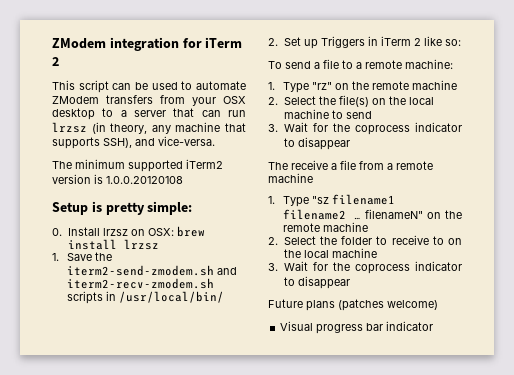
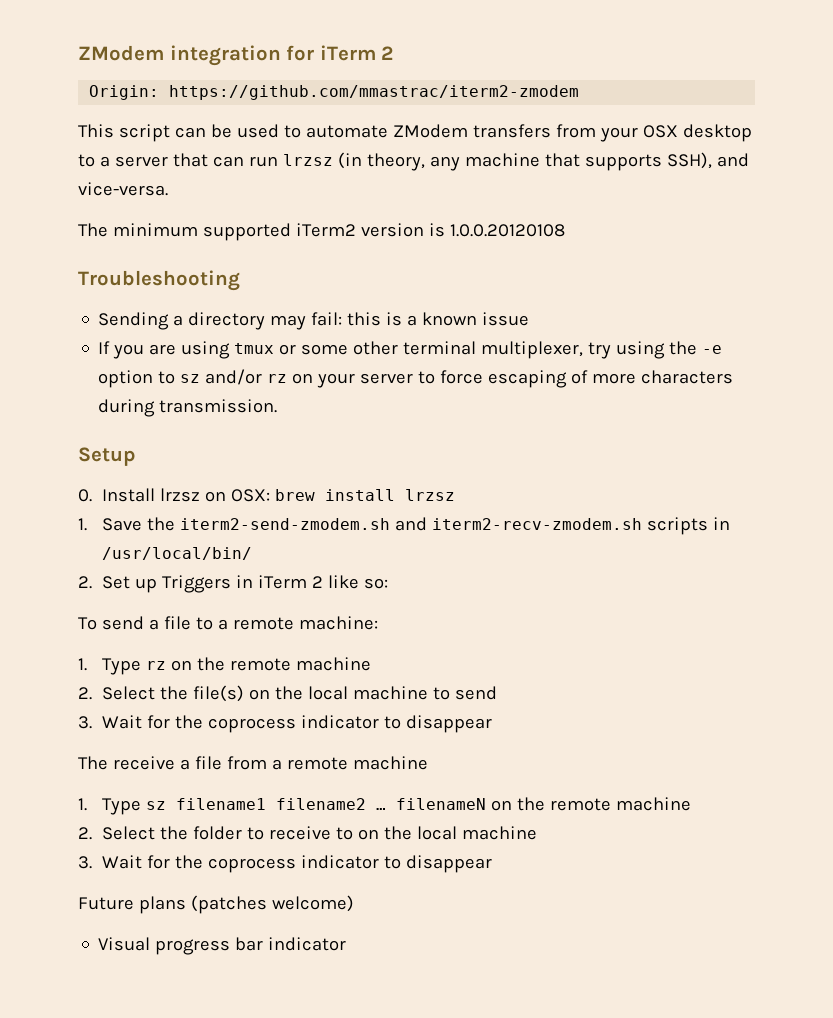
+ Origin: https://github.com/mmastrac/iterm2-zmodem
- Setup is pretty simple:
+ Troubleshooting
+ Sending a directory may fail: this is a known issue
+ If you are using tmux or some other terminal multiplexer, try using the -e option to sz and/or rz on your server to force escaping of more characters during transmission.
+ Setup
- 1. Type "rz" on the remote machine
+ 1. Type rz on the remote machine
- 1. Type "sz filename1 filename2 … filenameN" on the remote machine
+ 1. Type sz filename1 filename2 … filenameN on the remote machine

